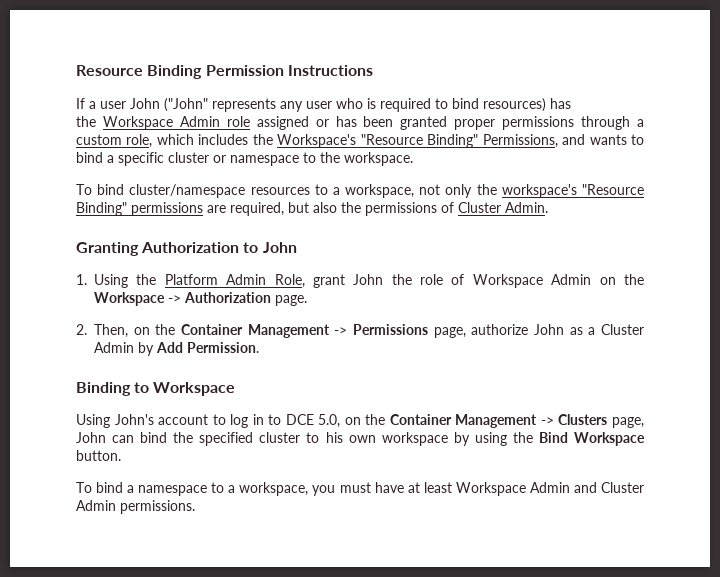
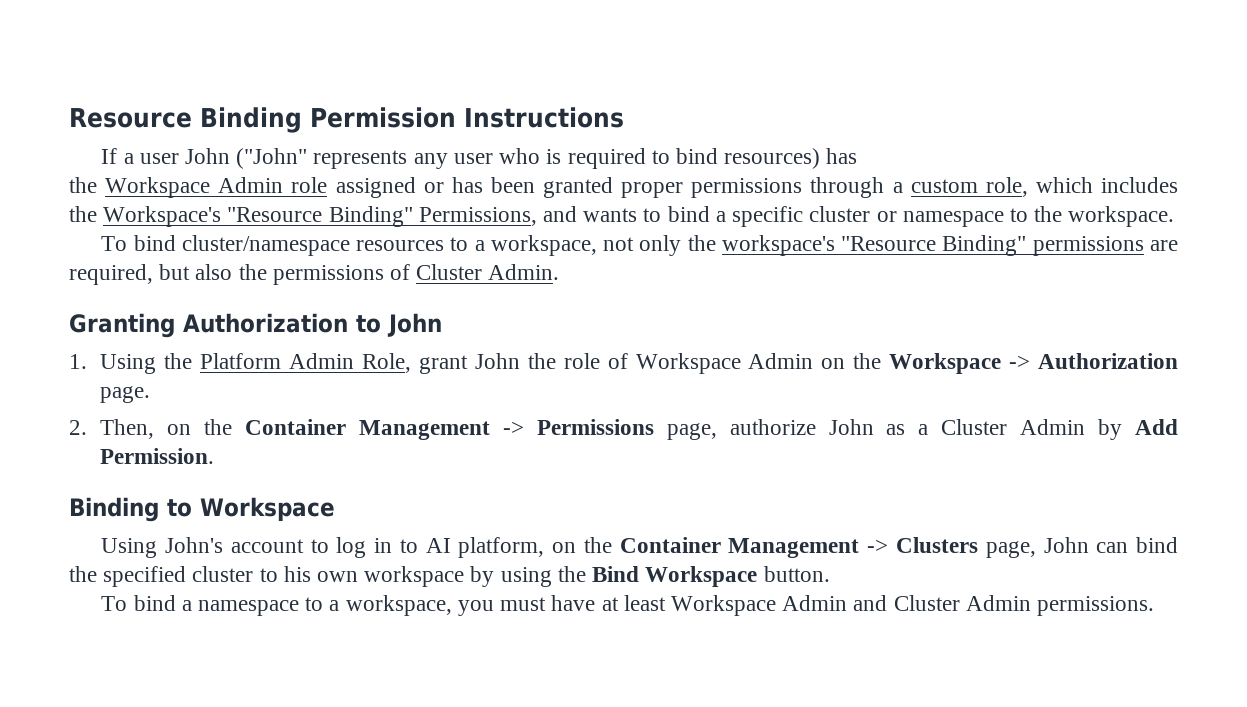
- Using John's account to log in to DCE 5.0, on the Container Management -> Clusters page, John can bind the specified cluster to his own workspace by using the Bind Workspace button.
+ Using John's account to log in to AI platform, on the Container Management -> Clusters page, John can bind the specified cluster to his own workspace by using the Bind Workspace button.

